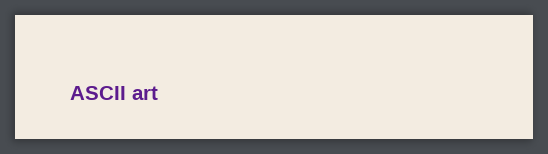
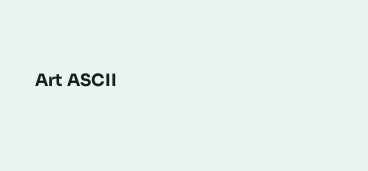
- ASCII art
+ Art ASCII

